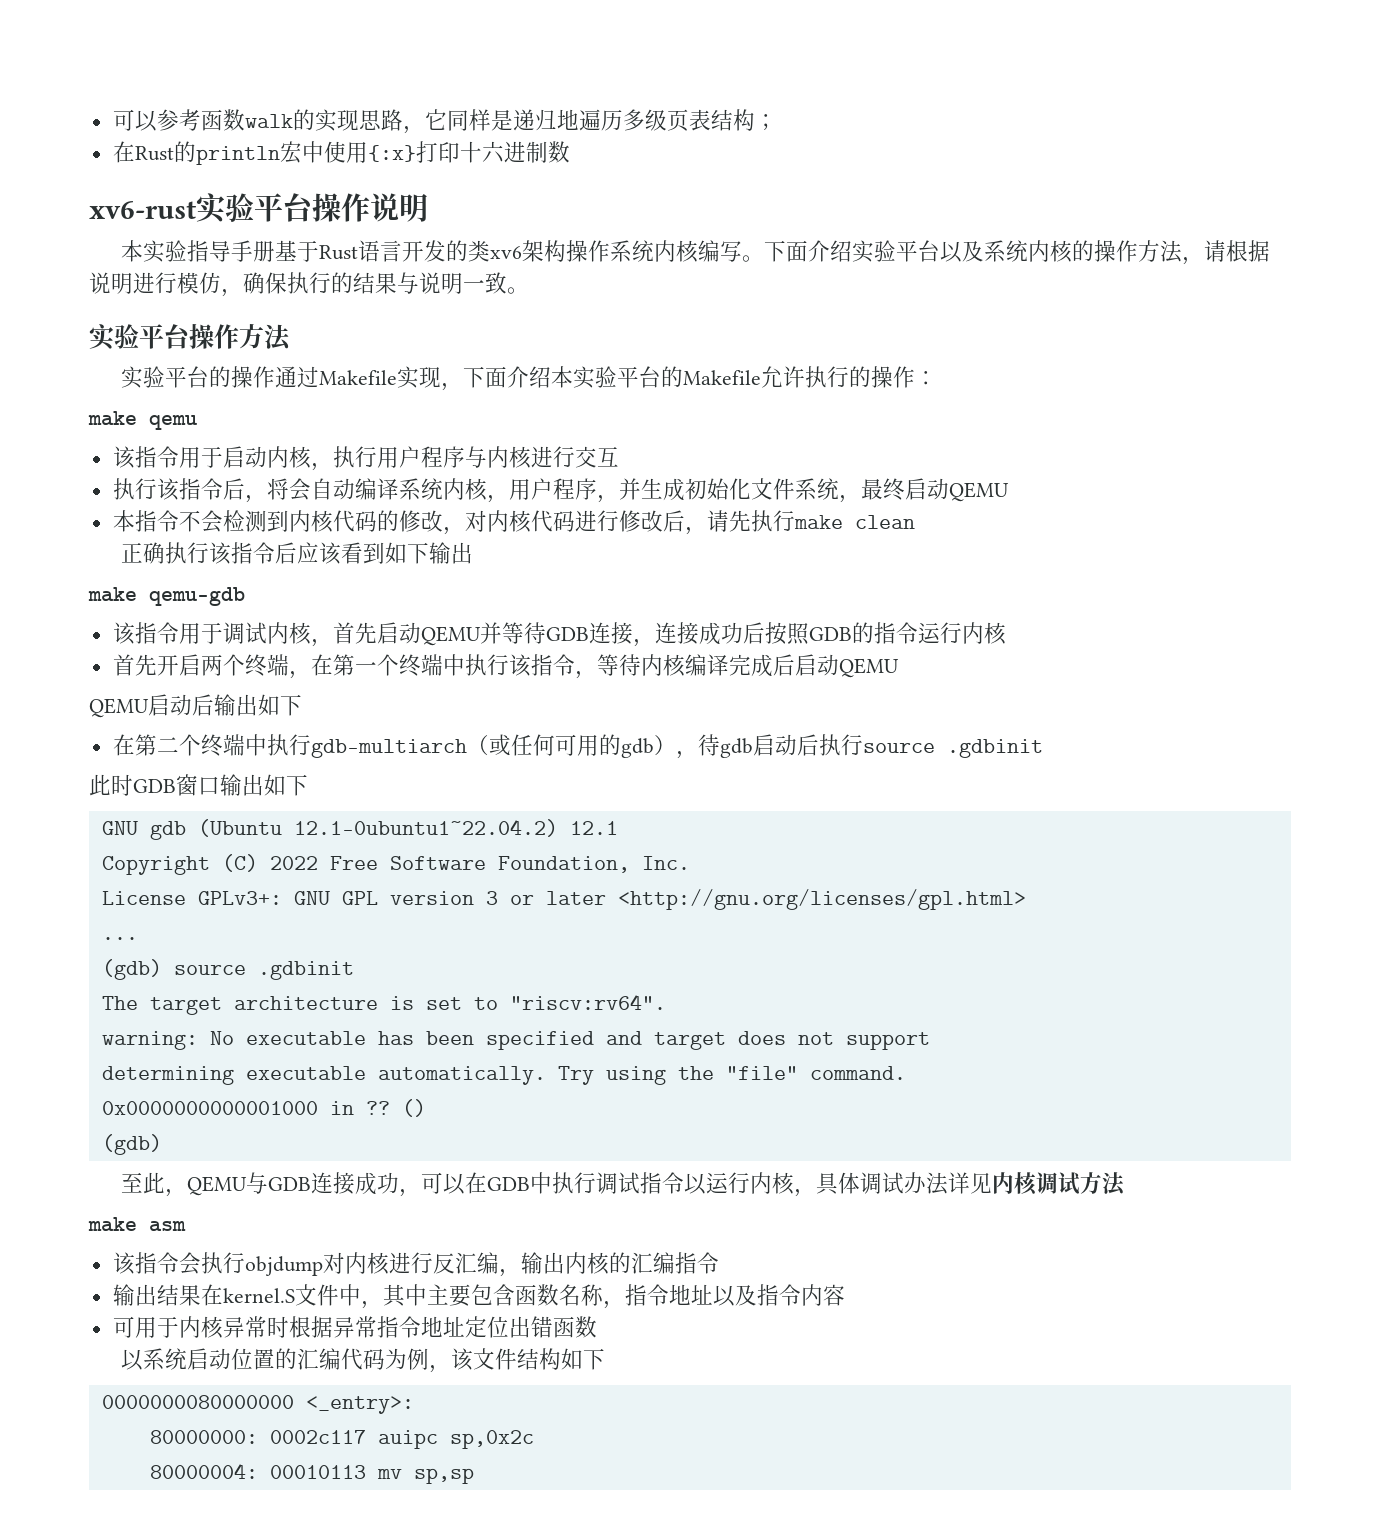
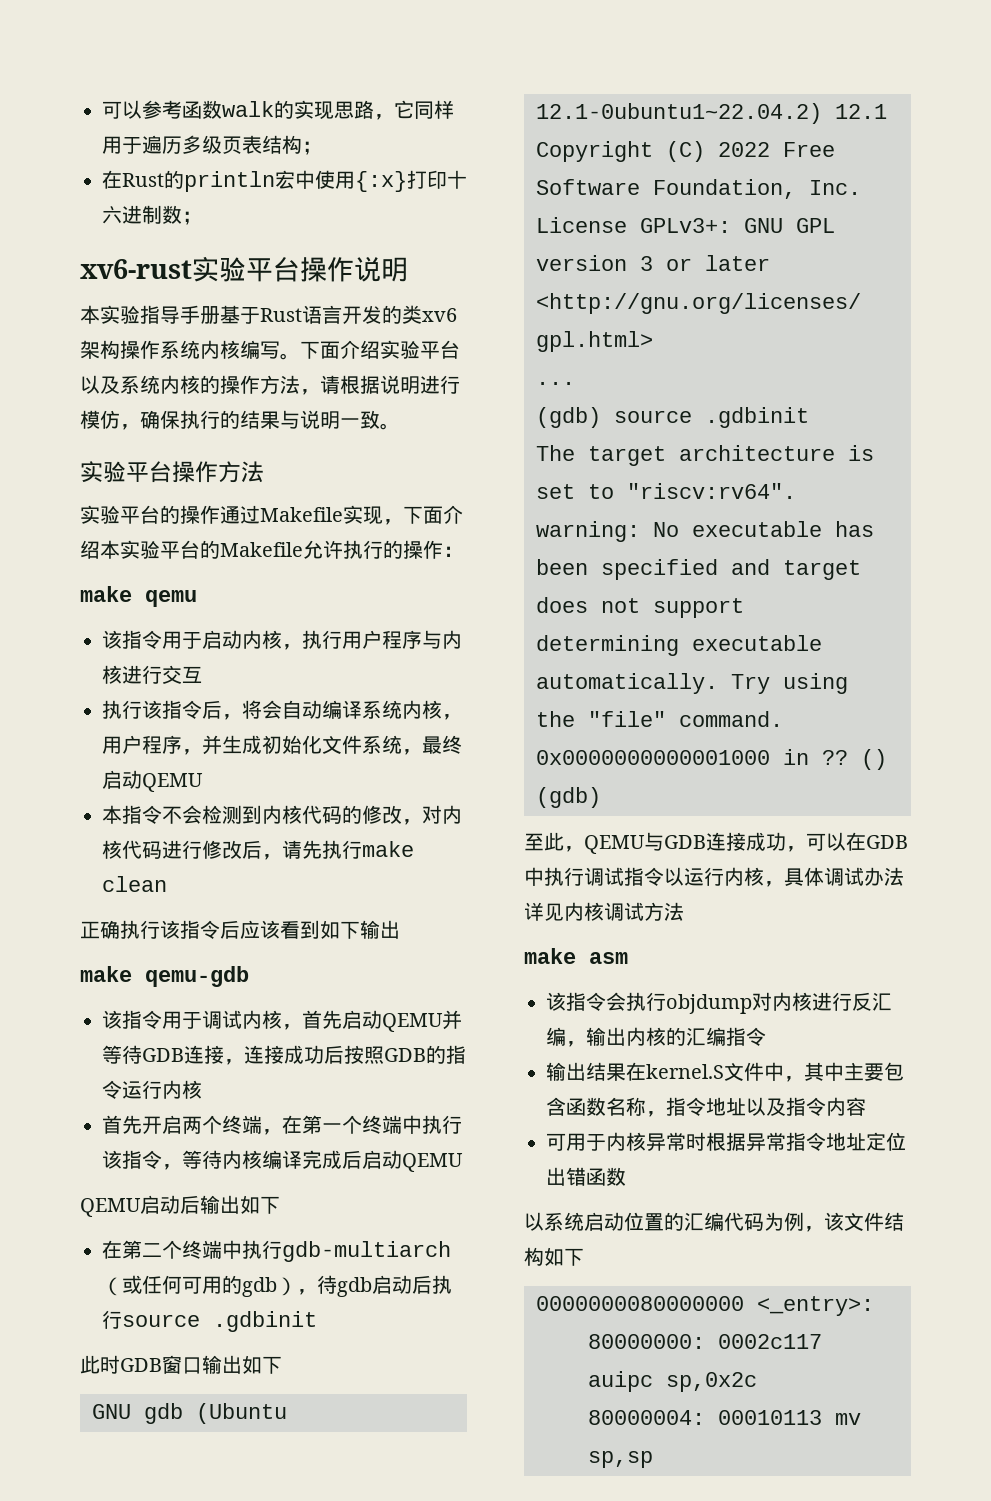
- 可以参考函数walk的实现思路，它同样是递归地遍历多级页表结构；
+ 可以参考函数walk的实现思路，它同样用于遍历多级页表结构；
- 在Rust的println宏中使用{:x}打印十六进制数
+ 在Rust的println宏中使用{:x}打印十六进制数；

